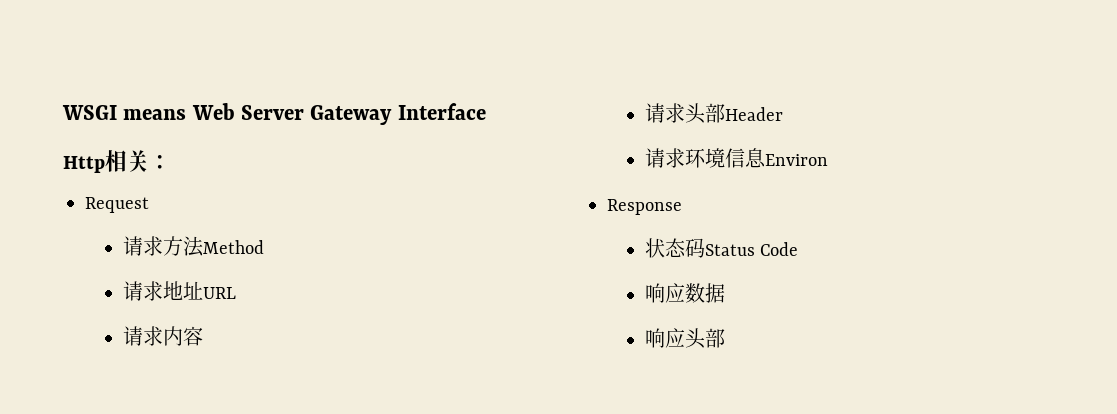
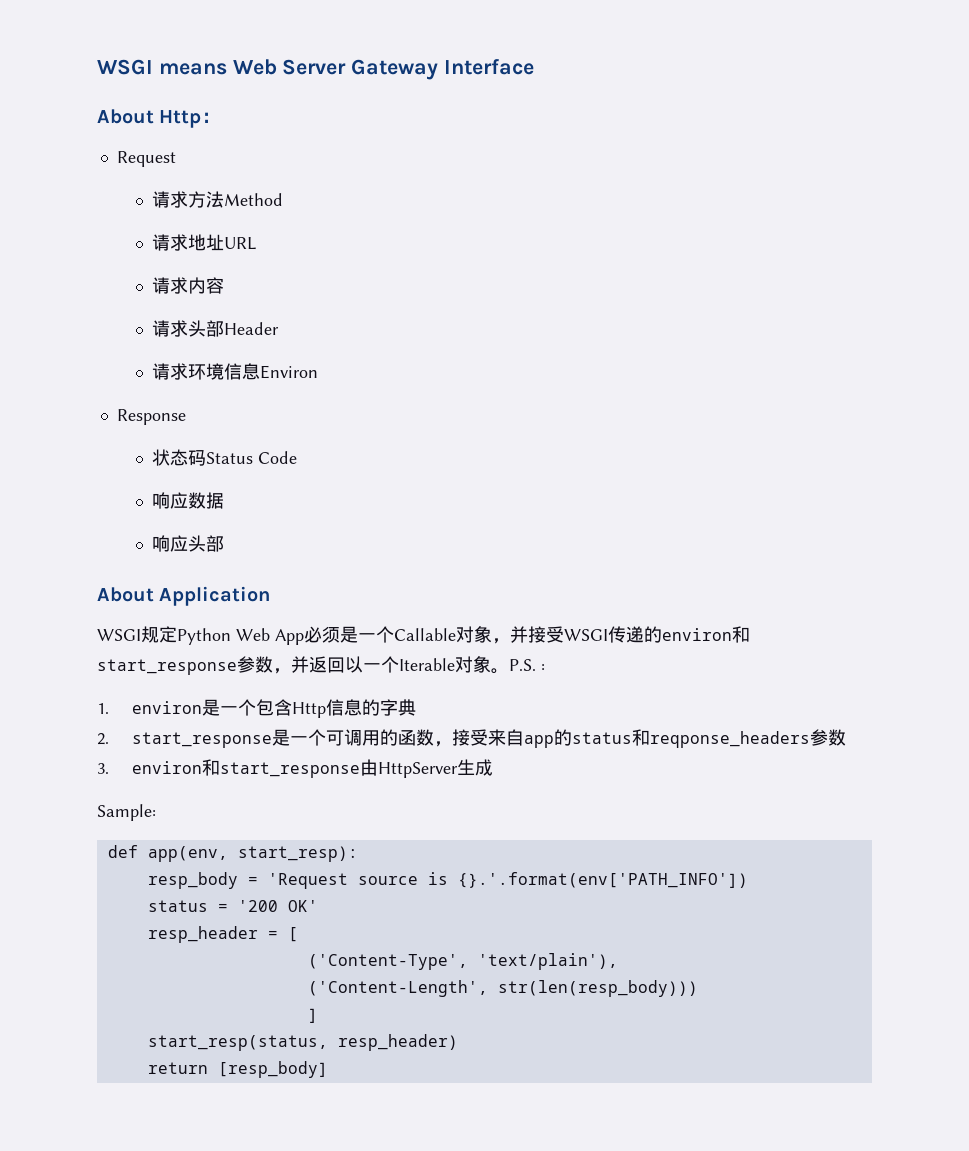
- Http相关：
+ About Http：
+ About Application
+ WSGI规定Python Web App必须是一个Callable对象，并接受WSGI传递的environ和start_response参数，并返回以一个Iterable对象。P.S. :
+ 1. environ是一个包含Http信息的字典
+ 2. start_response是一个可调用的函数，接受来自app的status和reqponse_headers参数
+ 3. environ和start_response由HttpServer生成
+ Sample:
+ def app(env, start_resp):
+ resp_body = 'Request source is {}.'.format(env['PATH_INFO'])
+ status = '200 OK'
+ resp_header = [
+ ('Content-Type', 'text/plain'),
+ ('Content-Length', str(len(resp_body)))
+ ]
+ start_resp(status, resp_header)
+ return [resp_body]

